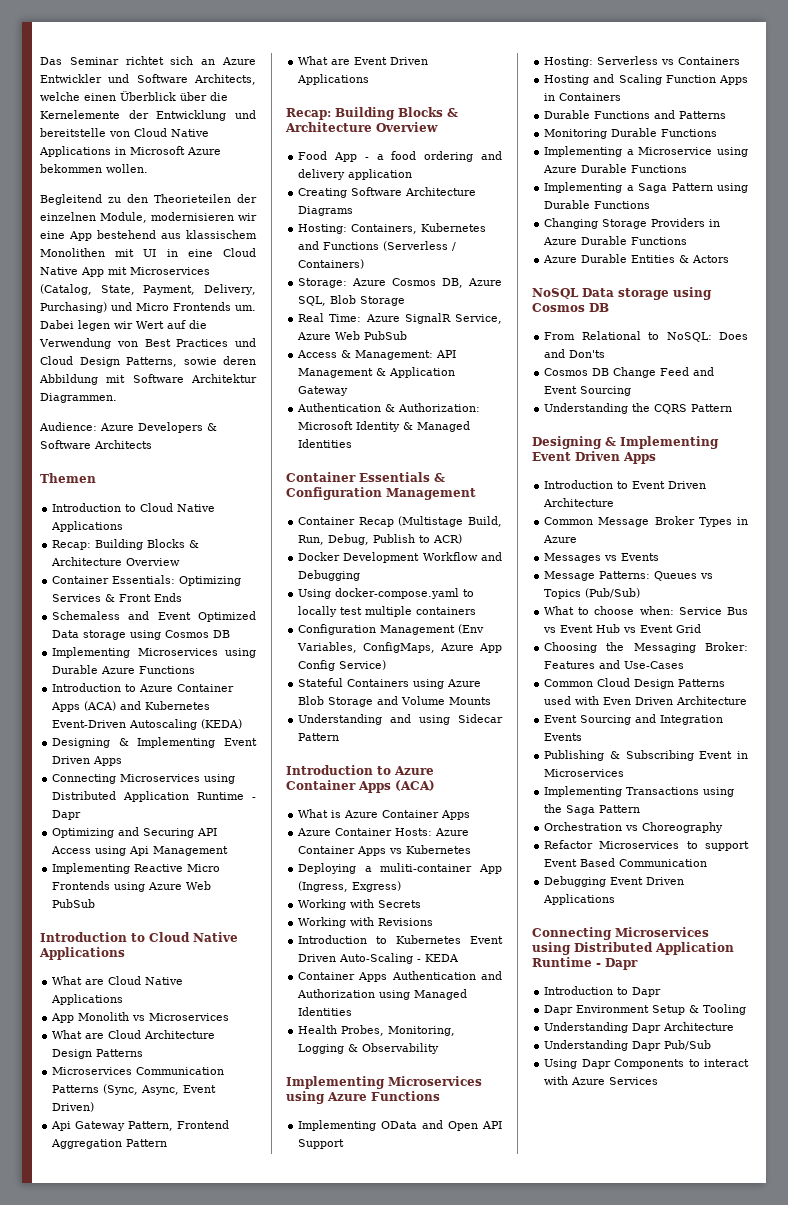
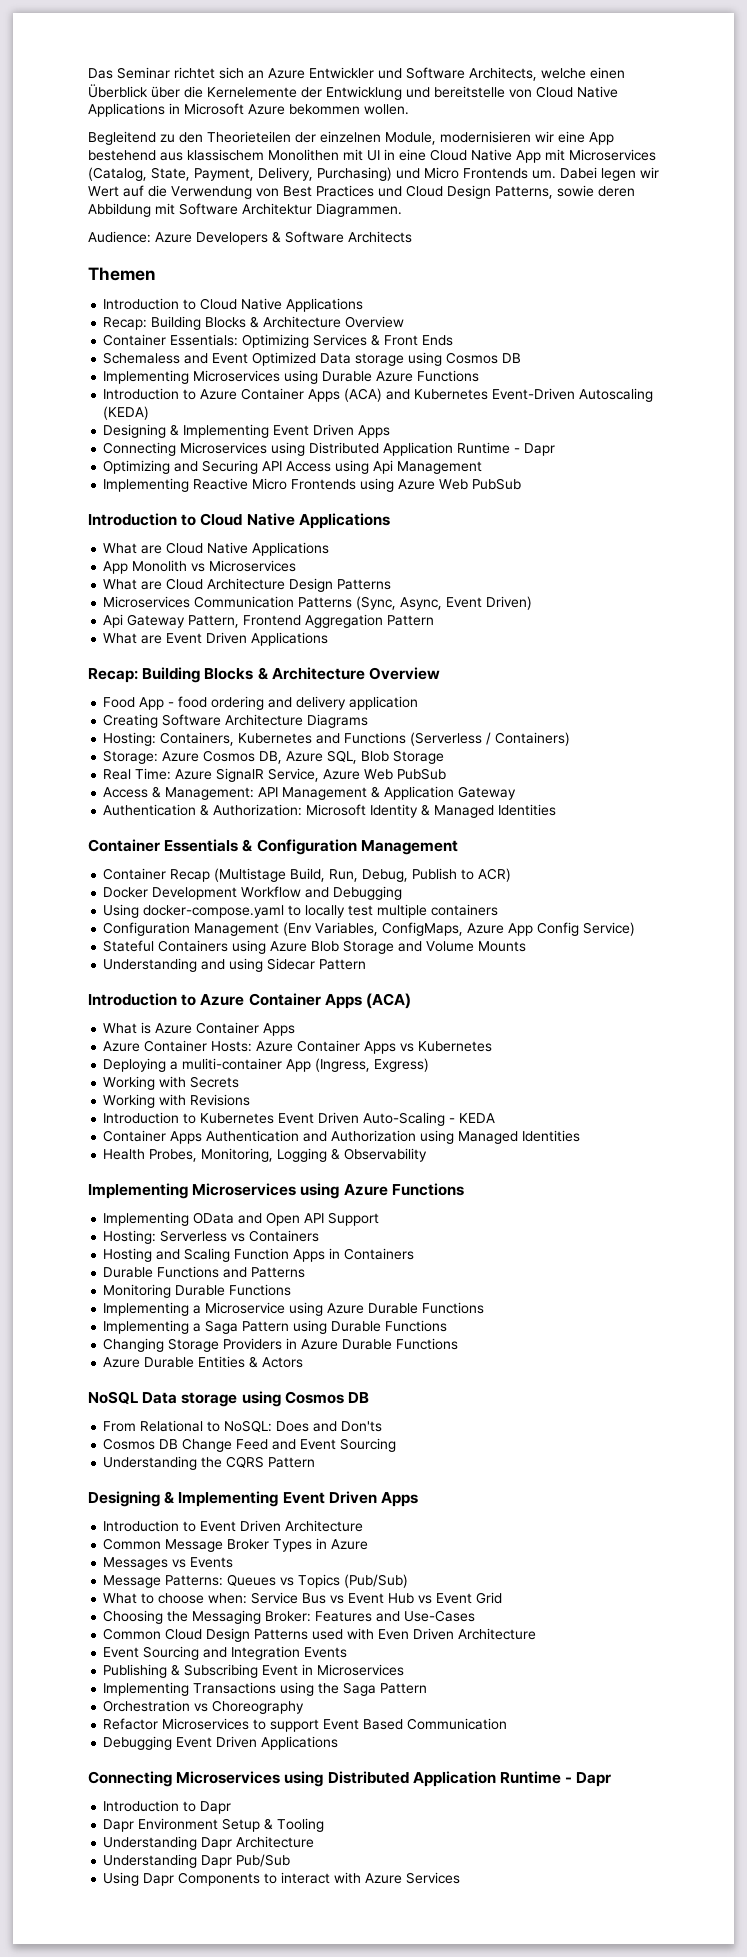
- Food App - a food ordering and delivery application
+ Food App - food ordering and delivery application

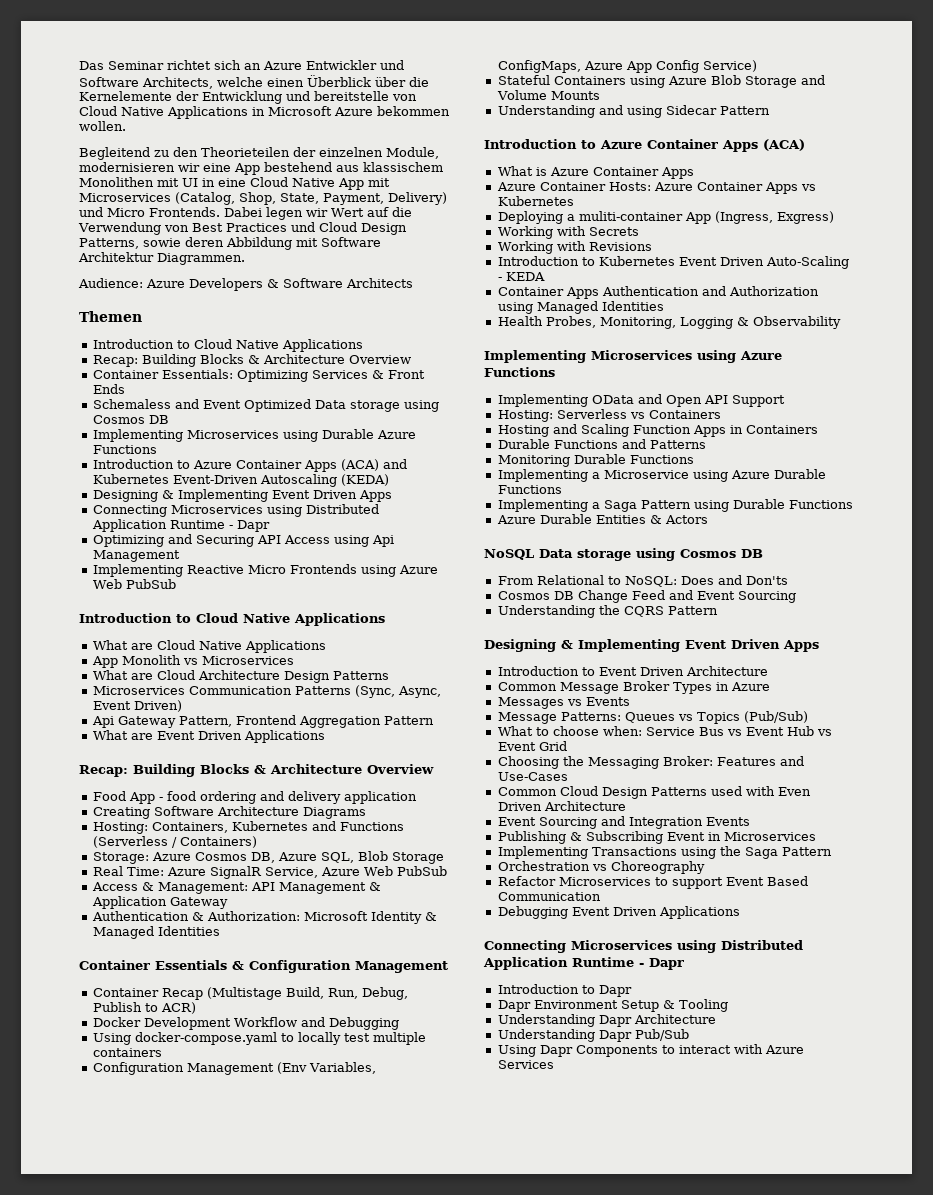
- Begleitend zu den Theorieteilen der einzelnen Module, modernisieren wir eine App bestehend aus klassischem Monolithen mit UI in eine Cloud Native App mit Microservices (Catalog, State, Payment, Delivery, Purchasing) und Micro Frontends um.
+ Begleitend zu den Theorieteilen der einzelnen Module, modernisieren wir eine App bestehend aus klassischem Monolithen mit UI in eine Cloud Native App mit Microservices (Catalog, Shop, State, Payment, Delivery) und Micro Frontends.
- Changing Storage Providers in Azure Durable Functions

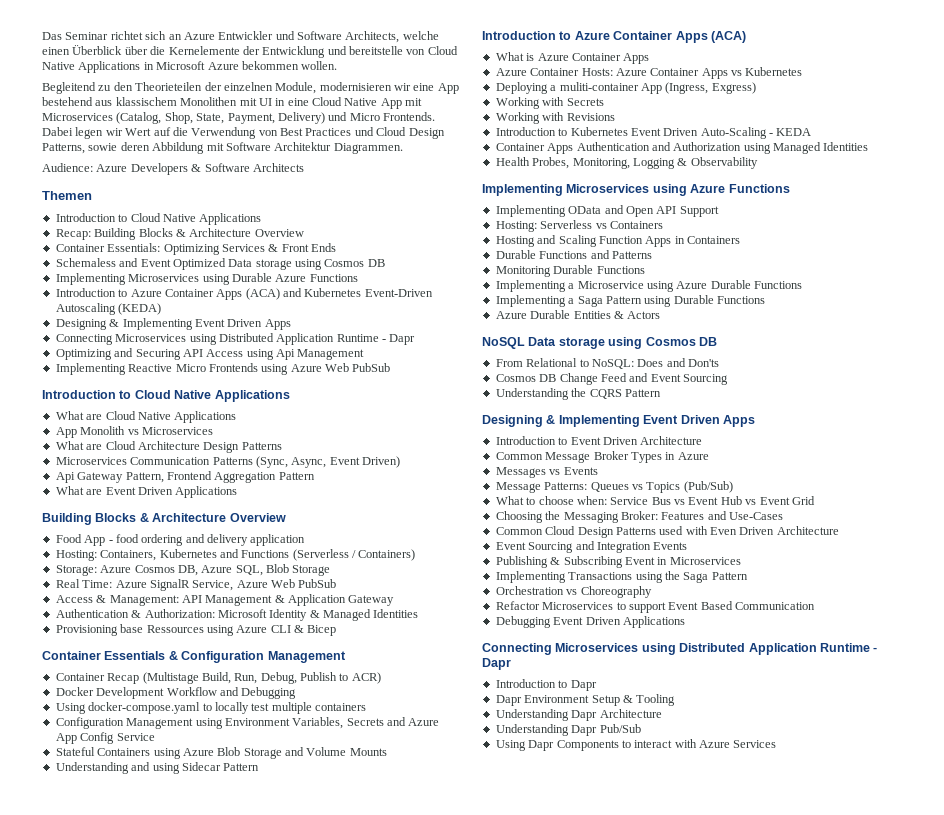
  What are Event Driven Applications
- Recap: Building Blocks & Architecture Overview
+ Building Blocks & Architecture Overview
- Creating Software Architecture Diagrams
+ Provisioning base Ressources using Azure CLI & Bicep
- Configuration Management (Env Variables, ConfigMaps, Azure App Config Service)
+ Configuration Management using Environment Variables, Secrets and Azure App Config Service

